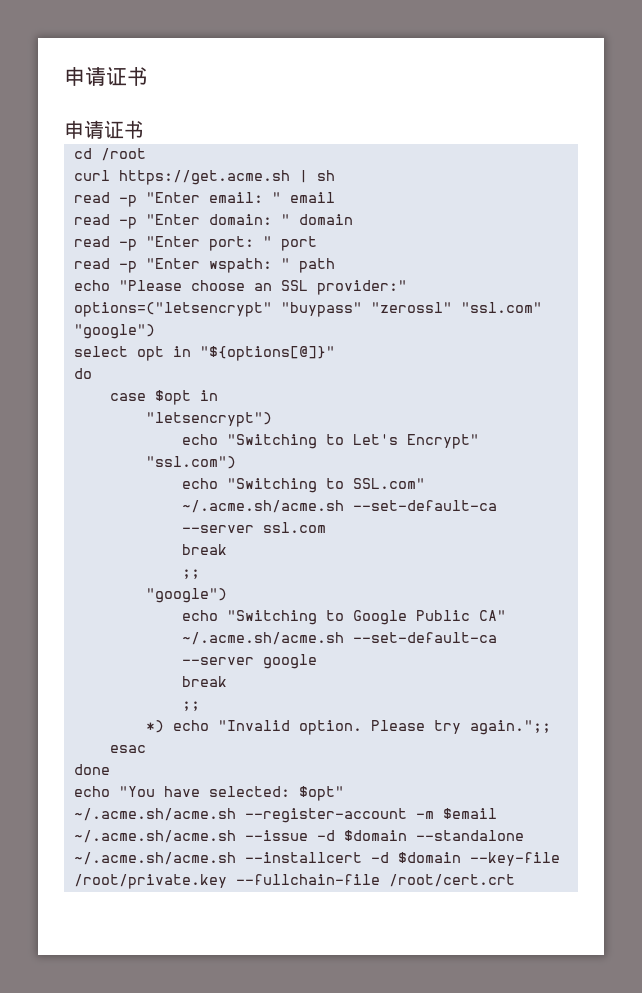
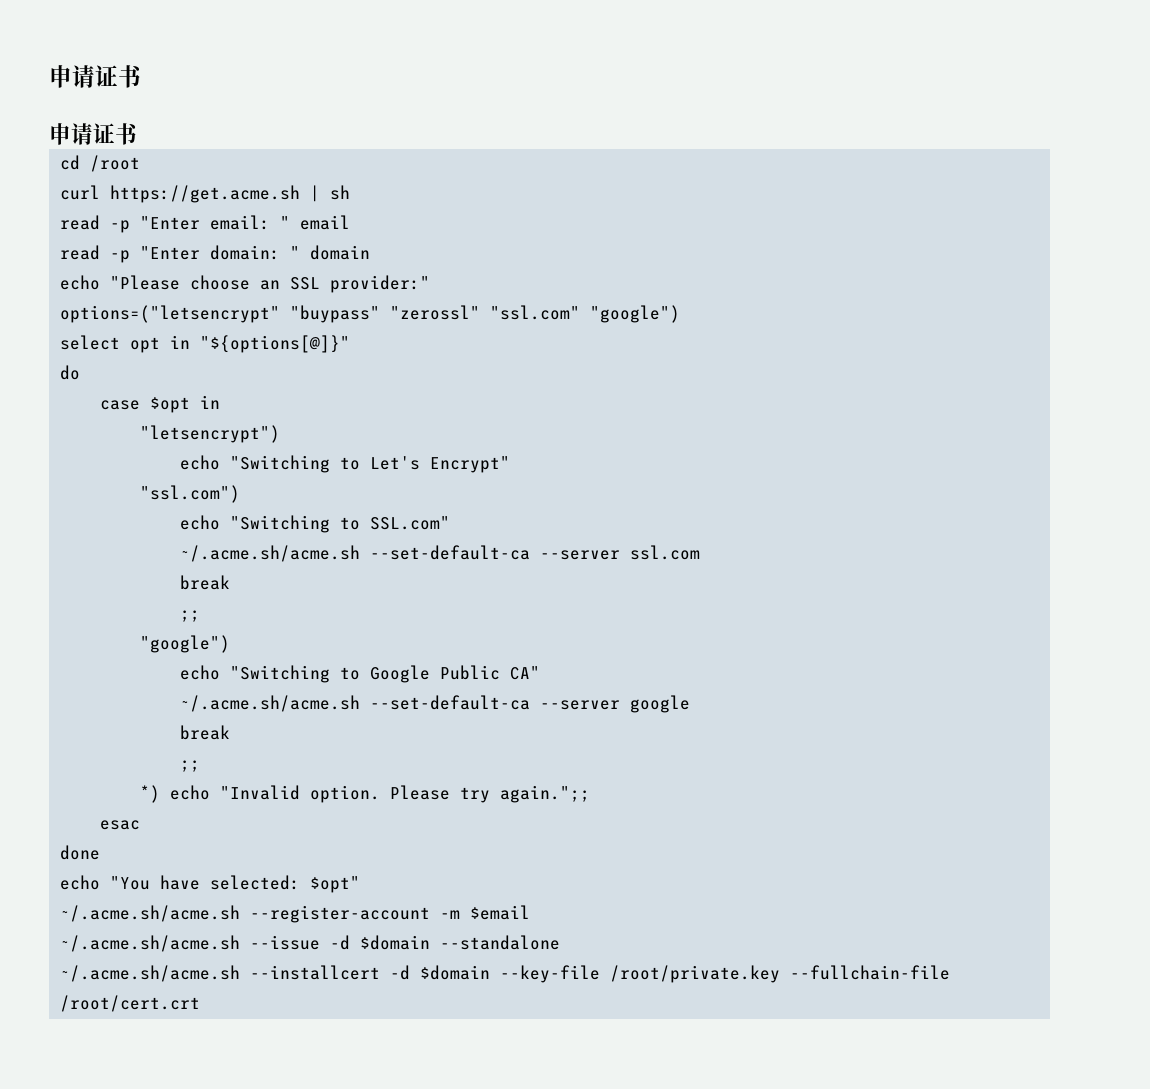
- read -p "Enter port: " port
- read -p "Enter wspath: " path

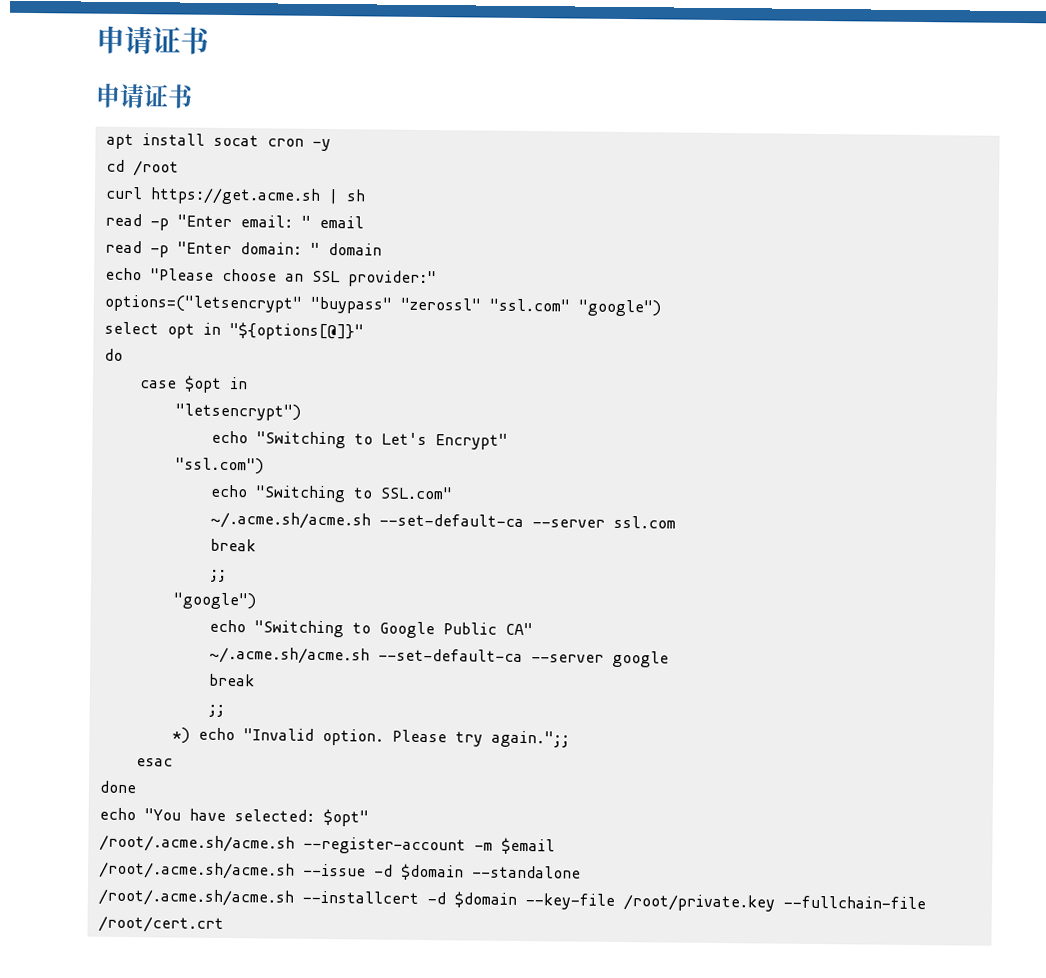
+ apt install socat cron -y
- ~/.acme.sh/acme.sh --register-account -m $email
+ /root/.acme.sh/acme.sh --register-account -m $email
- ~/.acme.sh/acme.sh --issue -d $domain --standalone
+ /root/.acme.sh/acme.sh --issue -d $domain --standalone
- ~/.acme.sh/acme.sh --installcert -d $domain --key-file /root/private.key --fullchain-file /root/cert.crt
+ /root/.acme.sh/acme.sh --installcert -d $domain --key-file /root/private.key --fullchain-file /root/cert.crt

